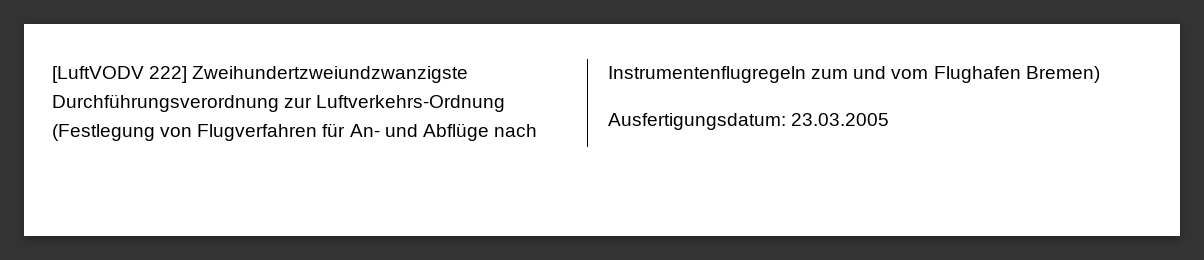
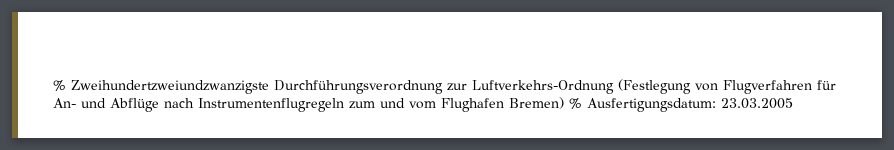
- [LuftVODV 222] Zweihundertzweiundzwanzigste Durchführungsverordnung zur Luftverkehrs-Ordnung (Festlegung von Flugverfahren für An- und Abflüge nach Instrumentenflugregeln zum und vom Flughafen Bremen)
- Ausfertigungsdatum: 23.03.2005
+ % Zweihundertzweiundzwanzigste Durchführungsverordnung zur Luftverkehrs-Ordnung (Festlegung von Flugverfahren für An- und Abflüge nach Instrumentenflugregeln zum und vom Flughafen Bremen) % Ausfertigungsdatum: 23.03.2005

